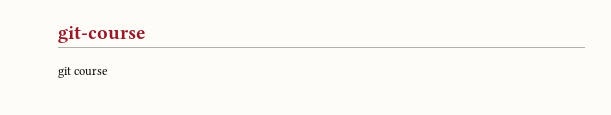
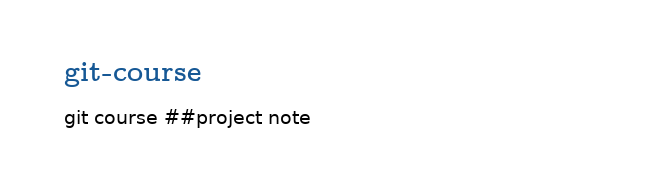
- git course
+ git course ##project note

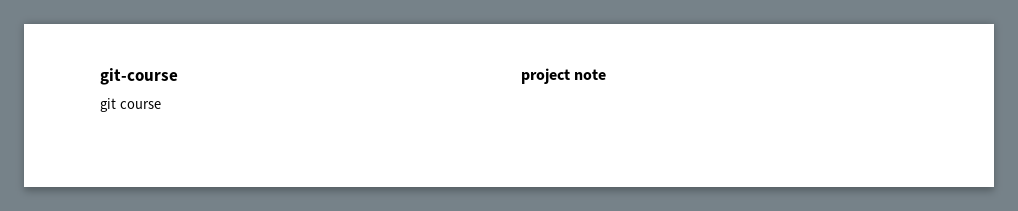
- git course ##project note
+ git course
+ project note

